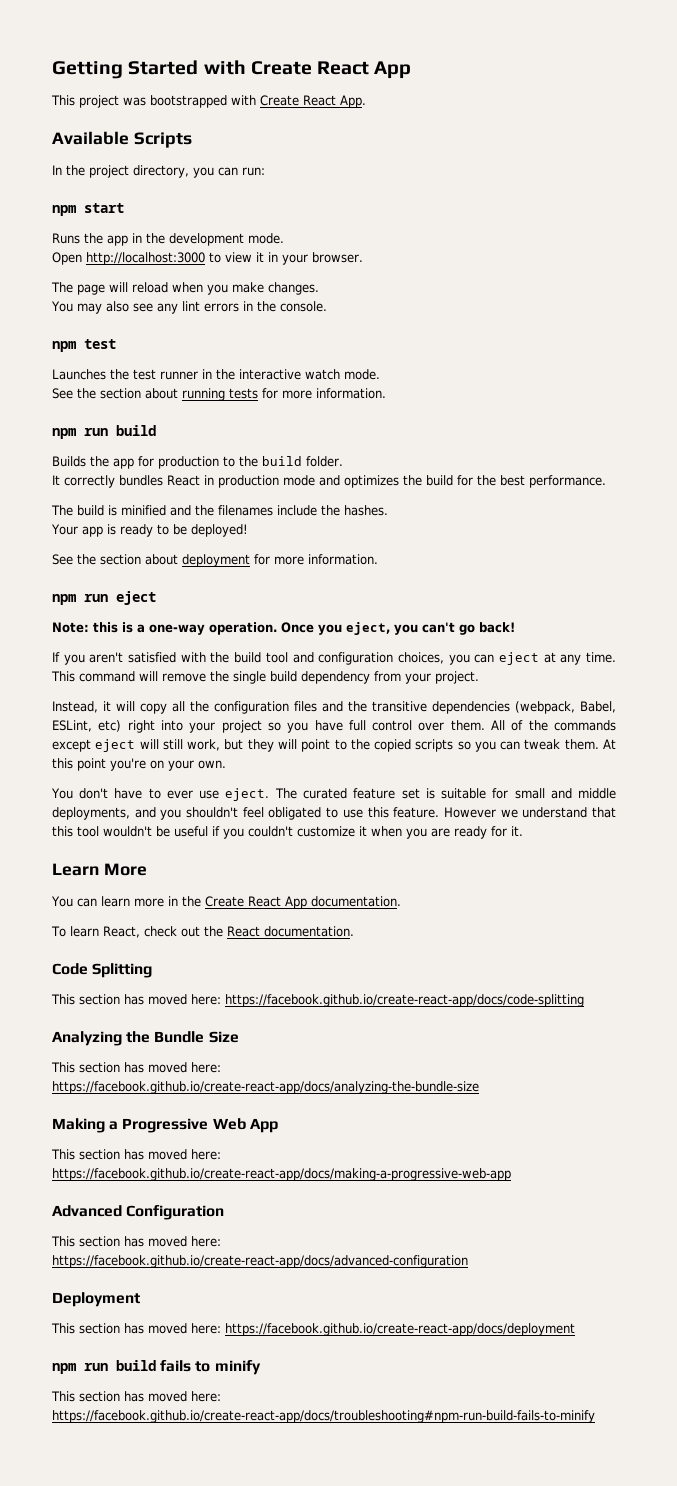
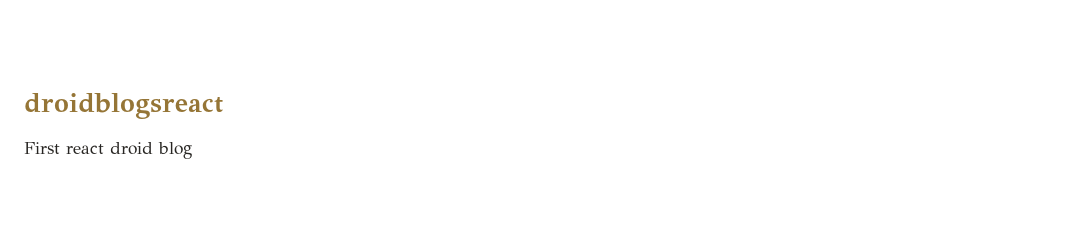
- Getting Started with Create React App
- This project was bootstrapped with Create React App.
- Available Scripts
- In the project directory, you can run:
- npm start
- Runs the app in the development mode.
- Open http://localhost:3000 to view it in your browser.
- The page will reload when you make changes.
- You may also see any lint errors in the console.
- npm test
- Launches the test runner in the interactive watch mode.
- See the section about running tests for more information.
- npm run build
- Builds the app for production to the build folder.
- It correctly bundles React in production mode and optimizes the build for the best performance.
- The build is minified and the filenames include the hashes.
- Your app is ready to be deployed!
- See the section about deployment for more information.
- npm run eject
- Note: this is a one-way operation. Once you eject, you can't go back!
- If you aren't satisfied with the build tool and configuration choices, you can eject at any time. This command will remove the single build dependency from your project.
- Instead, it will copy all the configuration files and the transitive dependencies (webpack, Babel, ESLint, etc) right into your project so you have full control over them. All of the commands except eject will still work, but they will point to the copied scripts so you can tweak them. At this point you're on your own.
- You don't have to ever use eject. The curated feature set is suitable for small and middle deployments, and you shouldn't feel obligated to use this feature. However we understand that this tool wouldn't be useful if you couldn't customize it when you are ready for it.
- Learn More
- You can learn more in the Create React App documentation.
- To learn React, check out the React documentation.
- Code Splitting
- This section has moved here: https://facebook.github.io/create-react-app/docs/code-splitting
- Analyzing the Bundle Size
- This section has moved here: https://facebook.github.io/create-react-app/docs/analyzing-the-bundle-size
- Making a Progressive Web App
- This section has moved here: https://facebook.github.io/create-react-app/docs/making-a-progressive-web-app
- Advanced Configuration
- This section has moved here: https://facebook.github.io/create-react-app/docs/advanced-configuration
- Deployment
- This section has moved here: https://facebook.github.io/create-react-app/docs/deployment
- npm run build fails to minify
- This section has moved here: https://facebook.github.io/create-react-app/docs/troubleshooting#npm-run-build-fails-to-minify
+ droidblogsreact
+ First react droid blog

